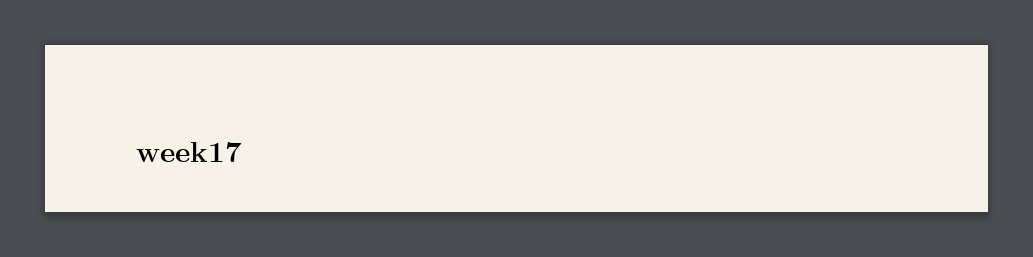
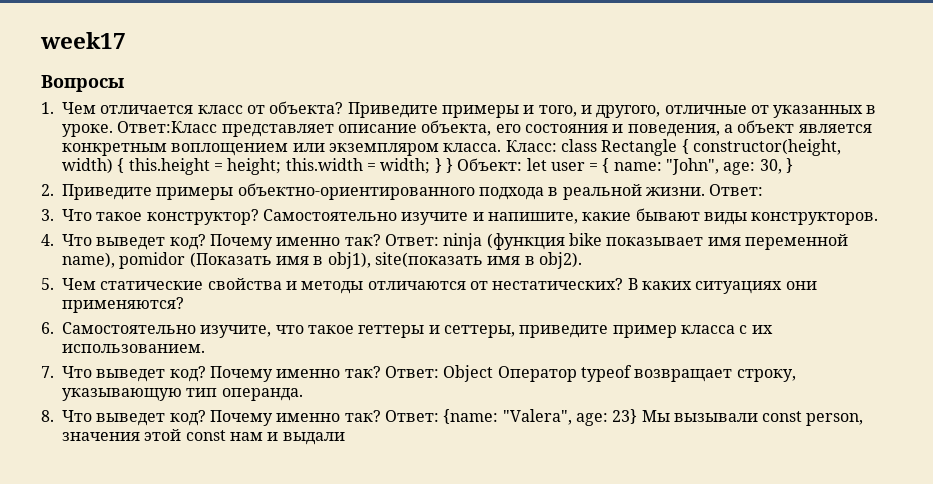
+ Вопросы
+ 1. Чем отличается класс от объекта? Приведите примеры и того, и другого, отличные от указанных в уроке. Ответ:Класс представляет описание объекта, его состояния и поведения, а объект является конкретным воплощением или экземпляром класса. Класс: class Rectangle { constructor(height, width) { this.height = height; this.width = width; } } Объект: let user = { name: "John", age: 30, }
+ 2. Приведите примеры объектно-ориентированного подхода в реальной жизни. Ответ:
+ 3. Что такое конструктор? Самостоятельно изучите и напишите, какие бывают виды конструкторов.
+ 4. Что выведет код? Почему именно так? Ответ: ninja (функция bike показывает имя переменной name), pomidor (Показать имя в obj1), site(показать имя в obj2).
+ 5. Чем статические свойства и методы отличаются от нестатических? В каких ситуациях они применяются?
+ 6. Самостоятельно изучите, что такое геттеры и сеттеры, приведите пример класса с их использованием.
+ 7. Что выведет код? Почему именно так? Ответ: Object Оператор typeof возвращает строку, указывающую тип операнда.
+ 8. Что выведет код? Почему именно так? Ответ: {name: "Valera", age: 23} Мы вызывали const person, значения этой const нам и выдали

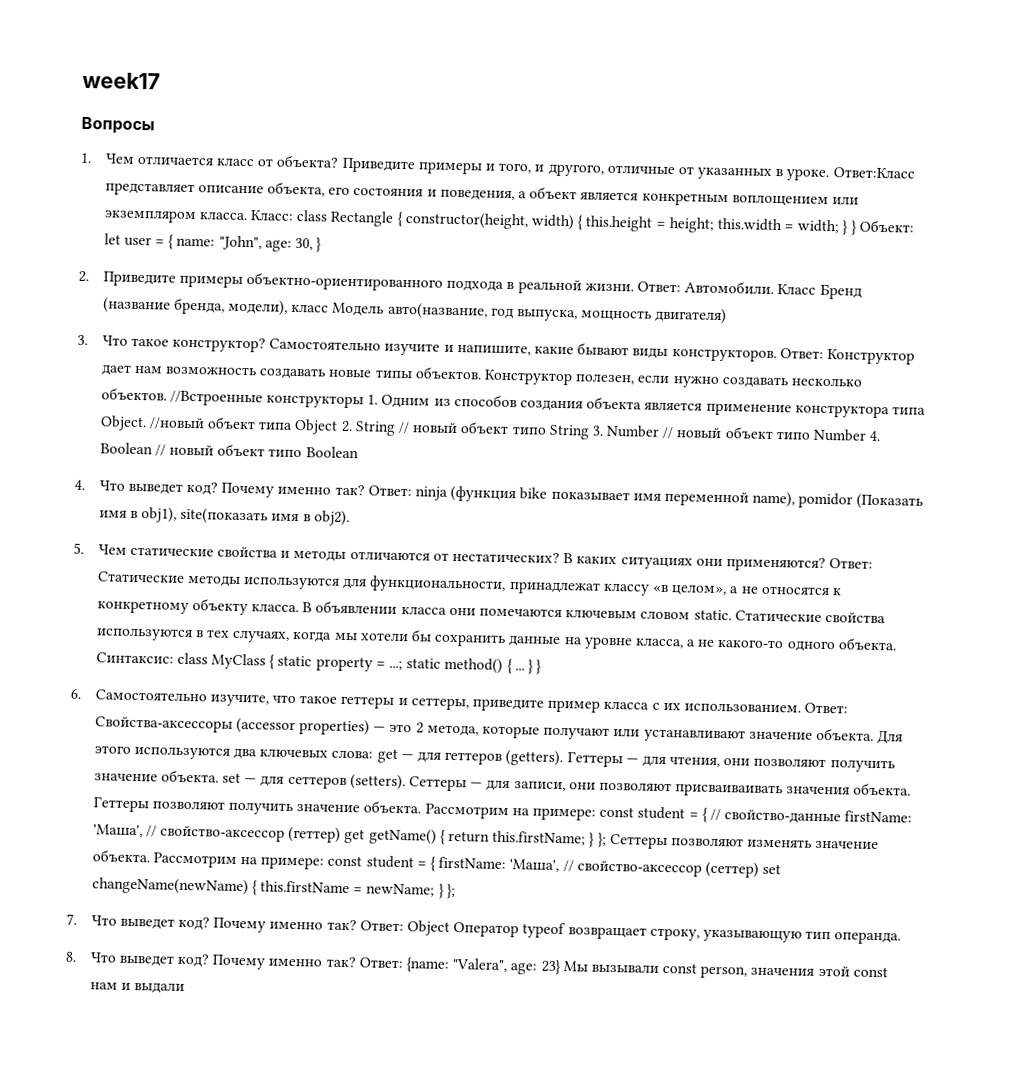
- 2. Приведите примеры объектно-ориентированного подхода в реальной жизни. Ответ:
+ 2. Приведите примеры объектно-ориентированного подхода в реальной жизни. Ответ: Автомобили. Класс Бренд (название бренда, модели), класс Модель авто(название, год выпуска, мощность двигателя)
+ Ответ: Конструктор дает нам возможность создавать новые типы объектов. Конструктор полезен, если нужно создавать несколько объектов. //Встроенные конструкторы 1. Одним из способов создания объекта является применение конструктора типа Object. //новый объект типа Object 2. String // новый объект типо String 3. Number // новый объект типо Number 4. Boolean // новый объект типо Boolean
+ Ответ: Статические методы используются для функциональности, принадлежат классу «в целом», а не относятся к конкретному объекту класса. В объявлении класса они помечаются ключевым словом static. Статические свойства используются в тех случаях, когда мы хотели бы сохранить данные на уровне класса, а не какого-то одного объекта. Синтаксис: class MyClass { static property = ...; static method() { ... } }
+ Ответ: Свойства-аксессоры (accessor properties) — это 2 метода, которые получают или устанавливают значение объекта. Для этого используются два ключевых слова: get — для геттеров (getters). Геттеры — для чтения, они позволяют получить значение объекта. set — для сеттеров (setters). Сеттеры — для записи, они позволяют присваиваивать значения объекта. Геттеры позволяют получить значение объекта. Рассмотрим на примере: const student = { // свойство-данные firstName: 'Маша', // свойство-аксессор (геттер) get getName() { return this.firstName; } }; Сеттеры позволяют изменять значение объекта. Рассмотрим на примере: const student = { firstName: 'Маша', // свойство-аксессор (сеттер) set changeName(newName) { this.firstName = newName; } };

